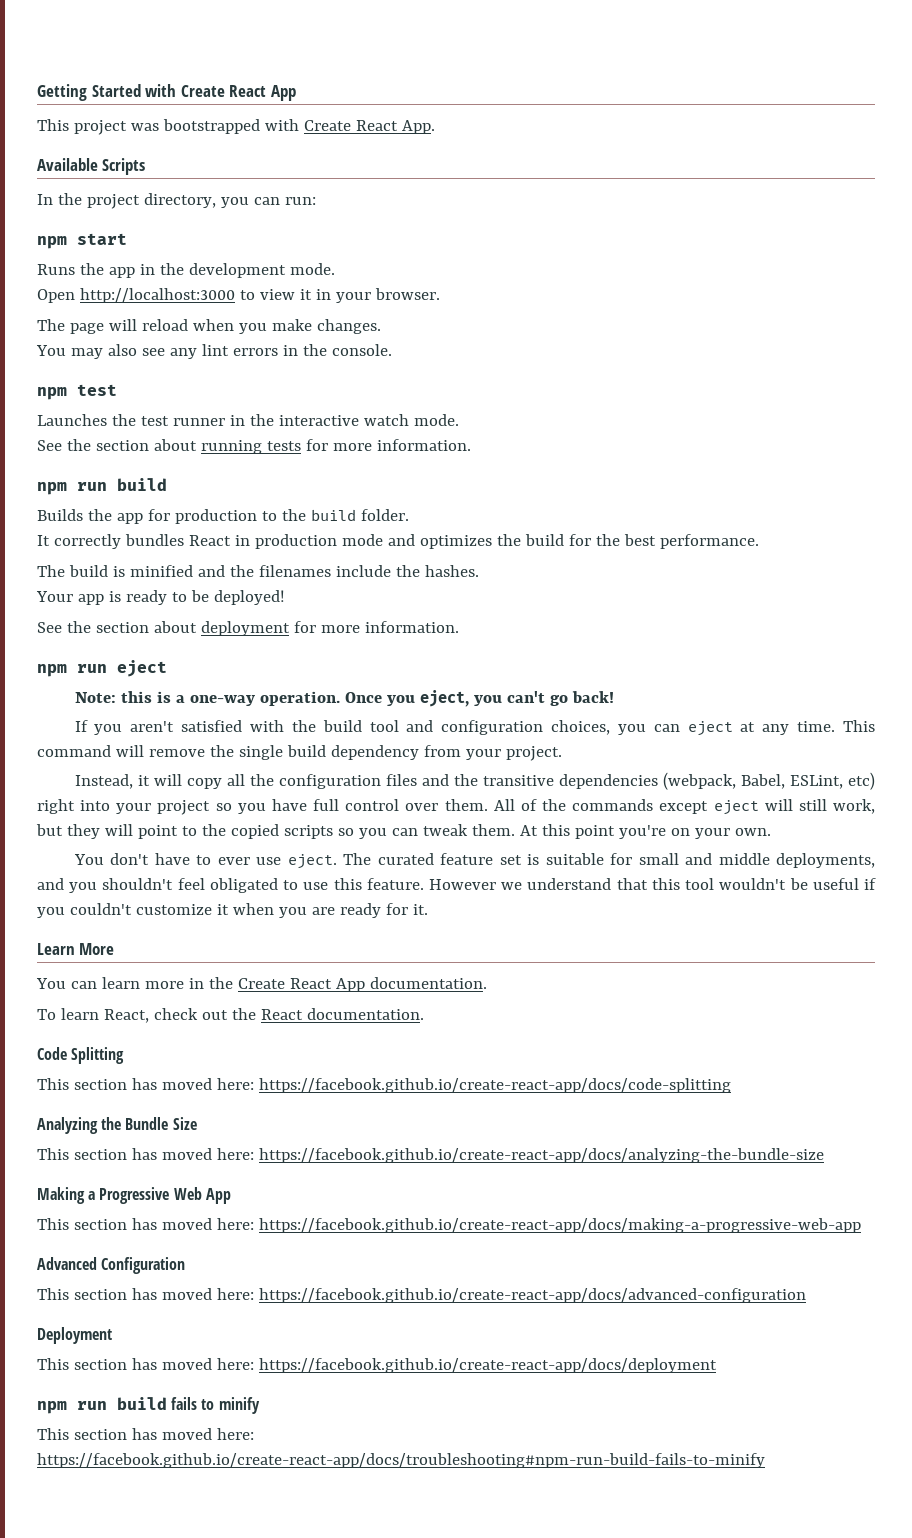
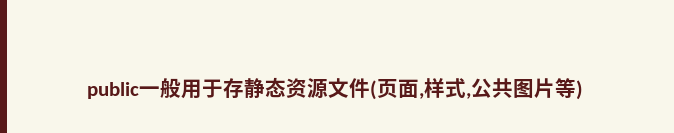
- Getting Started with Create React App
- This project was bootstrapped with Create React App.
- Available Scripts
- In the project directory, you can run:
- npm start
- Runs the app in the development mode.
- Open http://localhost:3000 to view it in your browser.
- The page will reload when you make changes.
- You may also see any lint errors in the console.
- npm test
- Launches the test runner in the interactive watch mode.
- See the section about running tests for more information.
- npm run build
- Builds the app for production to the build folder.
- It correctly bundles React in production mode and optimizes the build for the best performance.
- The build is minified and the filenames include the hashes.
- Your app is ready to be deployed!
- See the section about deployment for more information.
- npm run eject
- Note: this is a one-way operation. Once you eject, you can't go back!
- If you aren't satisfied with the build tool and configuration choices, you can eject at any time. This command will remove the single build dependency from your project.
- Instead, it will copy all the configuration files and the transitive dependencies (webpack, Babel, ESLint, etc) right into your project so you have full control over them. All of the commands except eject will still work, but they will point to the copied scripts so you can tweak them. At this point you're on your own.
- You don't have to ever use eject. The curated feature set is suitable for small and middle deployments, and you shouldn't feel obligated to use this feature. However we understand that this tool wouldn't be useful if you couldn't customize it when you are ready for it.
- Learn More
- You can learn more in the Create React App documentation.
- To learn React, check out the React documentation.
- Code Splitting
- This section has moved here: https://facebook.github.io/create-react-app/docs/code-splitting
- Analyzing the Bundle Size
- This section has moved here: https://facebook.github.io/create-react-app/docs/analyzing-the-bundle-size
- Making a Progressive Web App
- This section has moved here: https://facebook.github.io/create-react-app/docs/making-a-progressive-web-app
- Advanced Configuration
- This section has moved here: https://facebook.github.io/create-react-app/docs/advanced-configuration
- Deployment
- This section has moved here: https://facebook.github.io/create-react-app/docs/deployment
- npm run build fails to minify
- This section has moved here: https://facebook.github.io/create-react-app/docs/troubleshooting#npm-run-build-fails-to-minify
+ public一般用于存静态资源文件(页面,样式,公共图片等)

